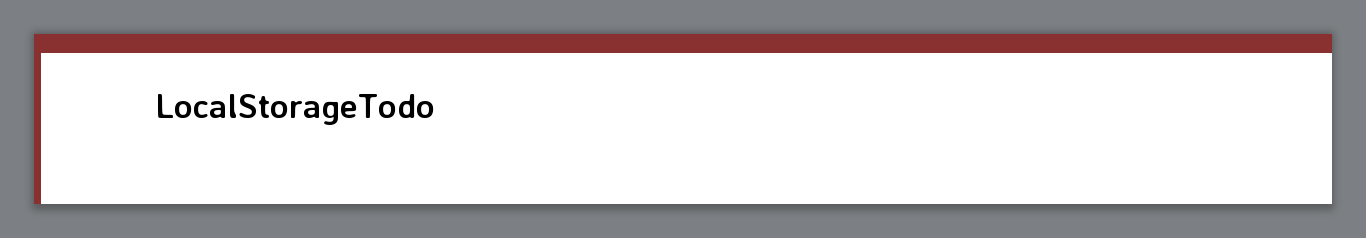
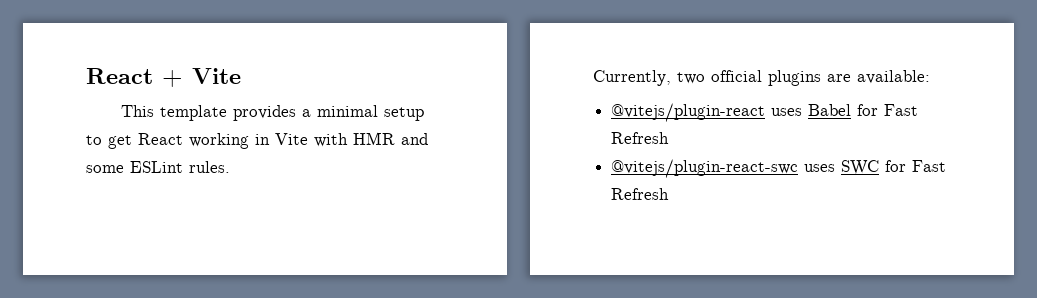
- LocalStorageTodo
+ React + Vite
+ This template provides a minimal setup to get React working in Vite with HMR and some ESLint rules.
+ Currently, two official plugins are available:
+ @vitejs/plugin-react uses Babel for Fast Refresh
+ @vitejs/plugin-react-swc uses SWC for Fast Refresh

